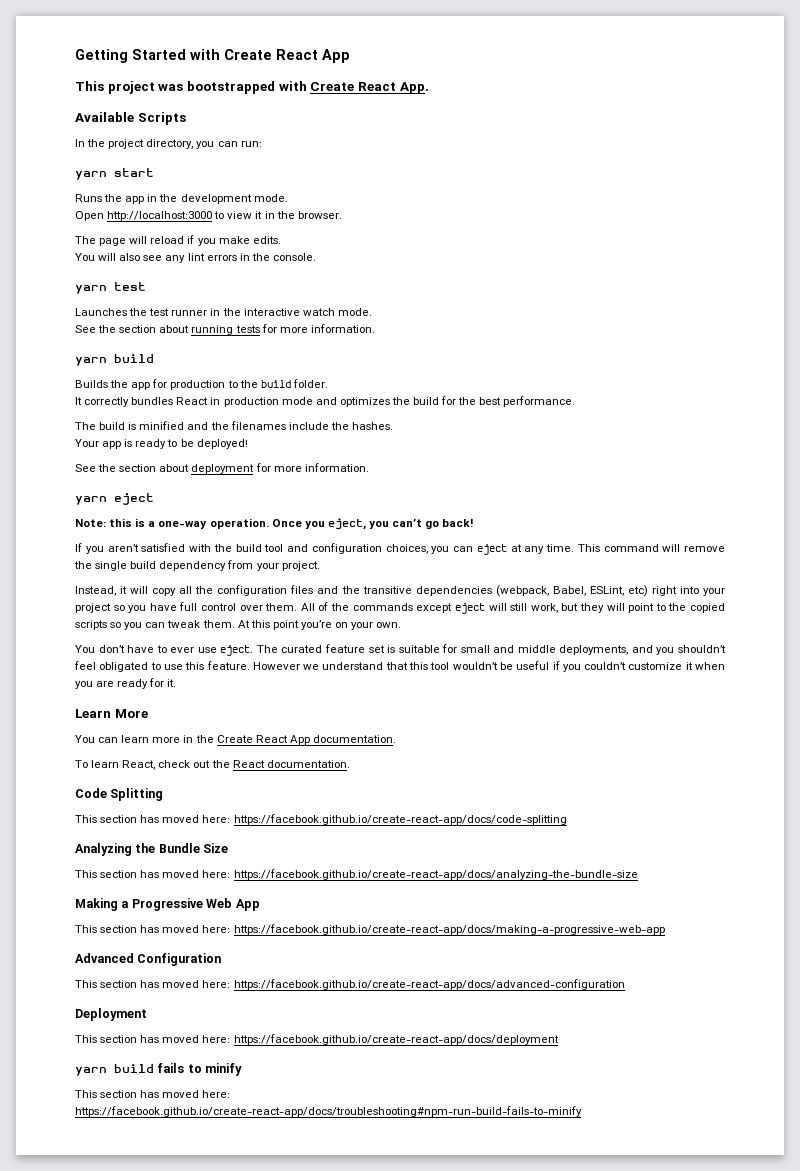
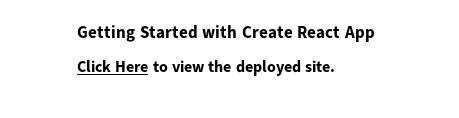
- This project was bootstrapped with Create React App.
- Available Scripts
- In the project directory, you can run:
- yarn start
- Runs the app in the development mode.
- Open http://localhost:3000 to view it in the browser.
- The page will reload if you make edits.
- You will also see any lint errors in the console.
- yarn test
- Launches the test runner in the interactive watch mode.
- See the section about running tests for more information.
- yarn build
- Builds the app for production to the build folder.
- It correctly bundles React in production mode and optimizes the build for the best performance.
- The build is minified and the filenames include the hashes.
- Your app is ready to be deployed!
- See the section about deployment for more information.
- yarn eject
- Note: this is a one-way operation. Once you eject, you can’t go back!
- If you aren’t satisfied with the build tool and configuration choices, you can eject at any time. This command will remove the single build dependency from your project.
- Instead, it will copy all the configuration files and the transitive dependencies (webpack, Babel, ESLint, etc) right into your project so you have full control over them. All of the commands except eject will still work, but they will point to the copied scripts so you can tweak them. At this point you’re on your own.
- You don’t have to ever use eject. The curated feature set is suitable for small and middle deployments, and you shouldn’t feel obligated to use this feature. However we understand that this tool wouldn’t be useful if you couldn’t customize it when you are ready for it.
- Learn More
- You can learn more in the Create React App documentation.
- To learn React, check out the React documentation.
- Code Splitting
- This section has moved here: https://facebook.github.io/create-react-app/docs/code-splitting
- Analyzing the Bundle Size
- This section has moved here: https://facebook.github.io/create-react-app/docs/analyzing-the-bundle-size
- Making a Progressive Web App
- This section has moved here: https://facebook.github.io/create-react-app/docs/making-a-progressive-web-app
- Advanced Configuration
- This section has moved here: https://facebook.github.io/create-react-app/docs/advanced-configuration
- Deployment
- This section has moved here: https://facebook.github.io/create-react-app/docs/deployment
- yarn build fails to minify
- This section has moved here: https://facebook.github.io/create-react-app/docs/troubleshooting#npm-run-build-fails-to-minify
+ Click Here to view the deployed site.

